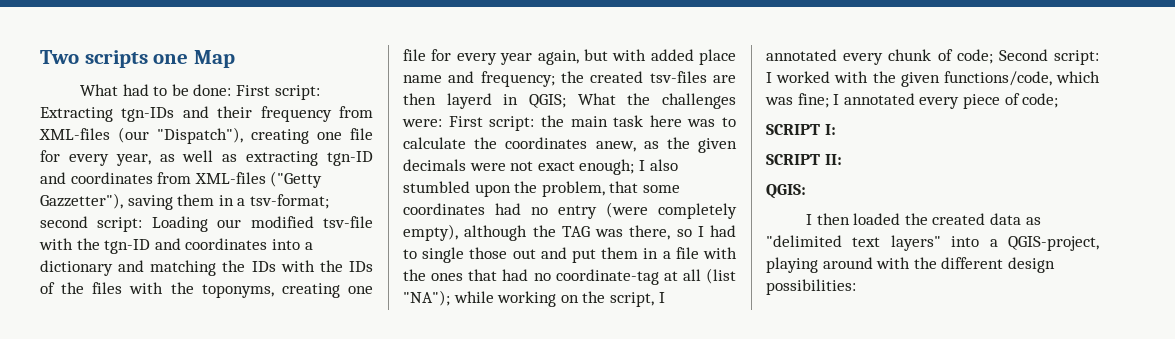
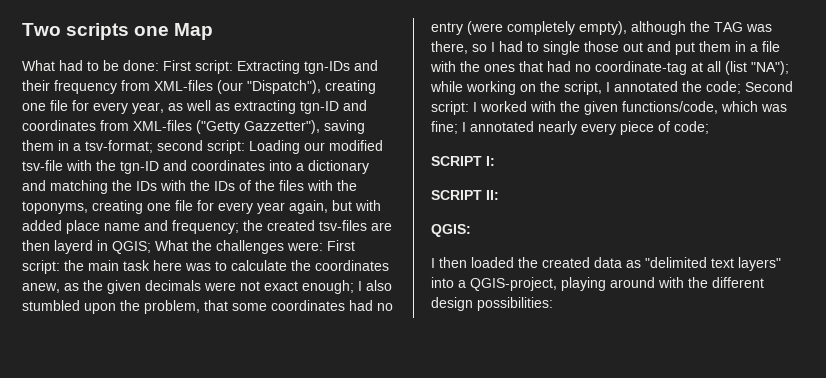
- while working on the script, I annotated every chunk of code;
+ while working on the script, I annotated the code;
- I annotated every piece of code;
+ I annotated nearly every piece of code;

